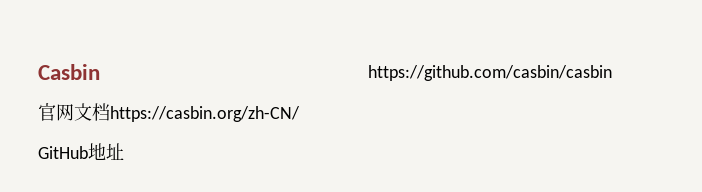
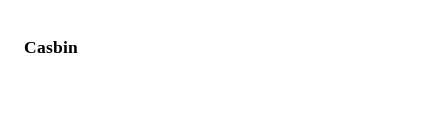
- 官网文档https://casbin.org/zh-CN/
- GitHub地址https://github.com/casbin/casbin

